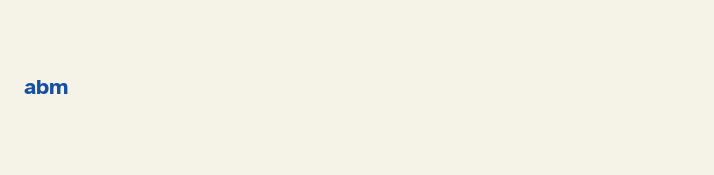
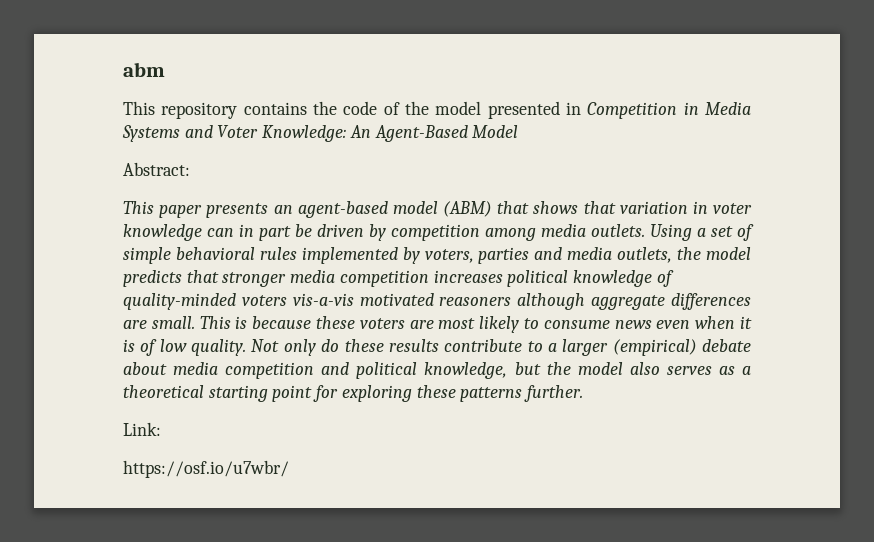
+ This repository contains the code of the model presented in Competition in Media Systems and Voter Knowledge: An Agent-Based Model
+ Abstract:
+ This paper presents an agent-based model (ABM) that shows that variation in voter knowledge can in part be driven by competition among media outlets. Using a set of simple behavioral rules implemented by voters, parties and media outlets, the model predicts that stronger media competition increases political knowledge of quality-minded voters vis-a-vis motivated reasoners although aggregate differences are small. This is because these voters are most likely to consume news even when it is of low quality. Not only do these results contribute to a larger (empirical) debate about media competition and political knowledge, but the model also serves as a theoretical starting point for exploring these patterns further.
+ Link:
+ https://osf.io/u7wbr/

